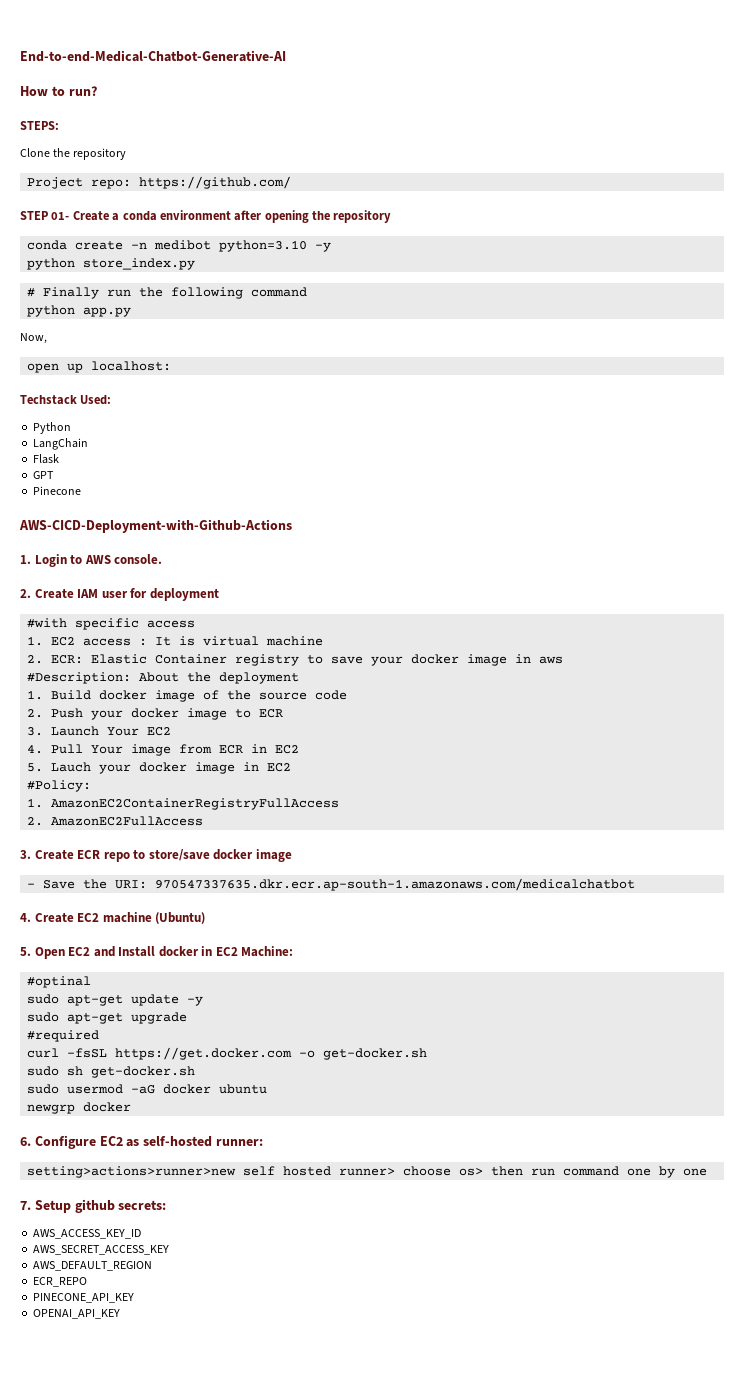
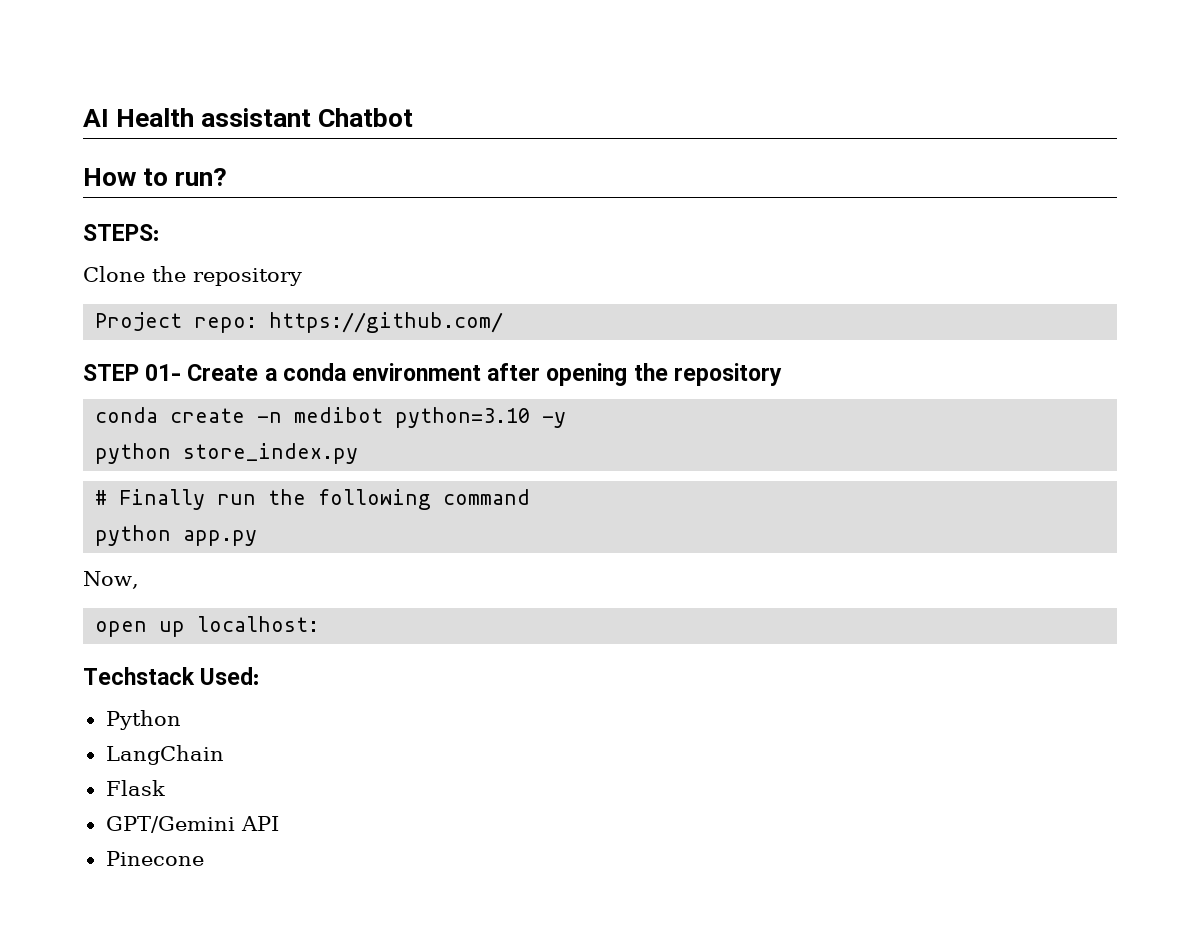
- End-to-end-Medical-Chatbot-Generative-AI
+ AI Health assistant Chatbot
- GPT
+ GPT/Gemini API
- AWS-CICD-Deployment-with-Github-Actions
- 1. Login to AWS console.
- 2. Create IAM user for deployment
- #with specific access
- 1. EC2 access : It is virtual machine
- 2. ECR: Elastic Container registry to save your docker image in aws
- #Description: About the deployment
- 1. Build docker image of the source code
- 2. Push your docker image to ECR
- 3. Launch Your EC2
- 4. Pull Your image from ECR in EC2
- 5. Lauch your docker image in EC2
- #Policy:
- 1. AmazonEC2ContainerRegistryFullAccess
- 2. AmazonEC2FullAccess
- 3. Create ECR repo to store/save docker image
- - Save the URI: 970547337635.dkr.ecr.ap-south-1.amazonaws.com/medicalchatbot
- 4. Create EC2 machine (Ubuntu)
- 5. Open EC2 and Install docker in EC2 Machine:
- #optinal
- sudo apt-get update -y
- sudo apt-get upgrade
- #required
- curl -fsSL https://get.docker.com -o get-docker.sh
- sudo sh get-docker.sh
- sudo usermod -aG docker ubuntu
- newgrp docker
- 6. Configure EC2 as self-hosted runner:
- setting>actions>runner>new self hosted runner> choose os> then run command one by one
- 7. Setup github secrets:
- AWS_ACCESS_KEY_ID
- AWS_SECRET_ACCESS_KEY
- AWS_DEFAULT_REGION
- ECR_REPO
- PINECONE_API_KEY
- OPENAI_API_KEY

